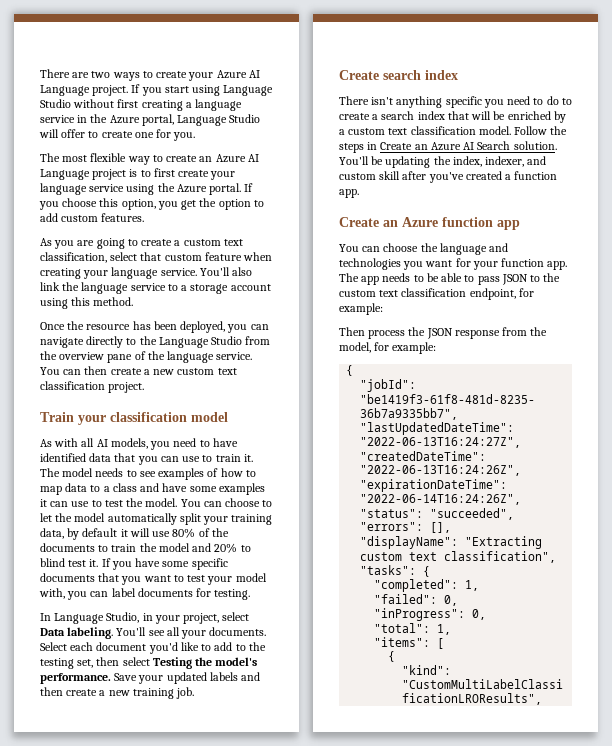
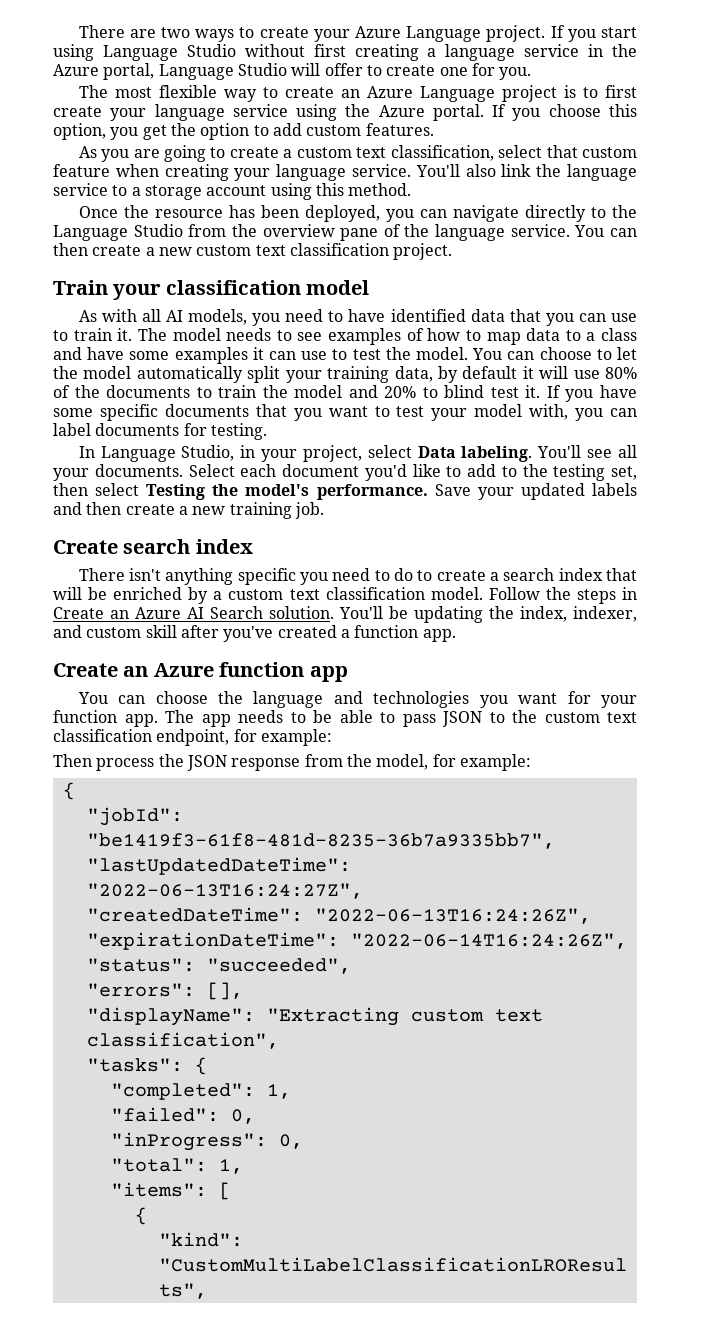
- There are two ways to create your Azure AI Language project.
+ There are two ways to create your Azure Language project.
- The most flexible way to create an Azure AI Language project is to first create your language service using the Azure portal.
+ The most flexible way to create an Azure Language project is to first create your language service using the Azure portal.

